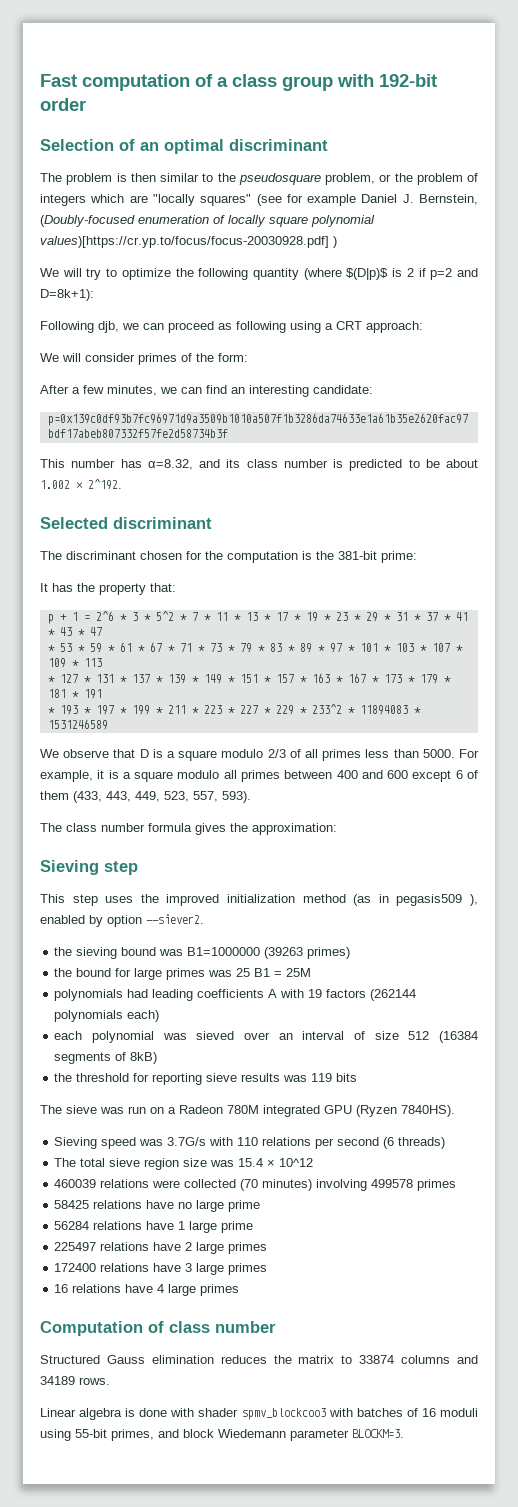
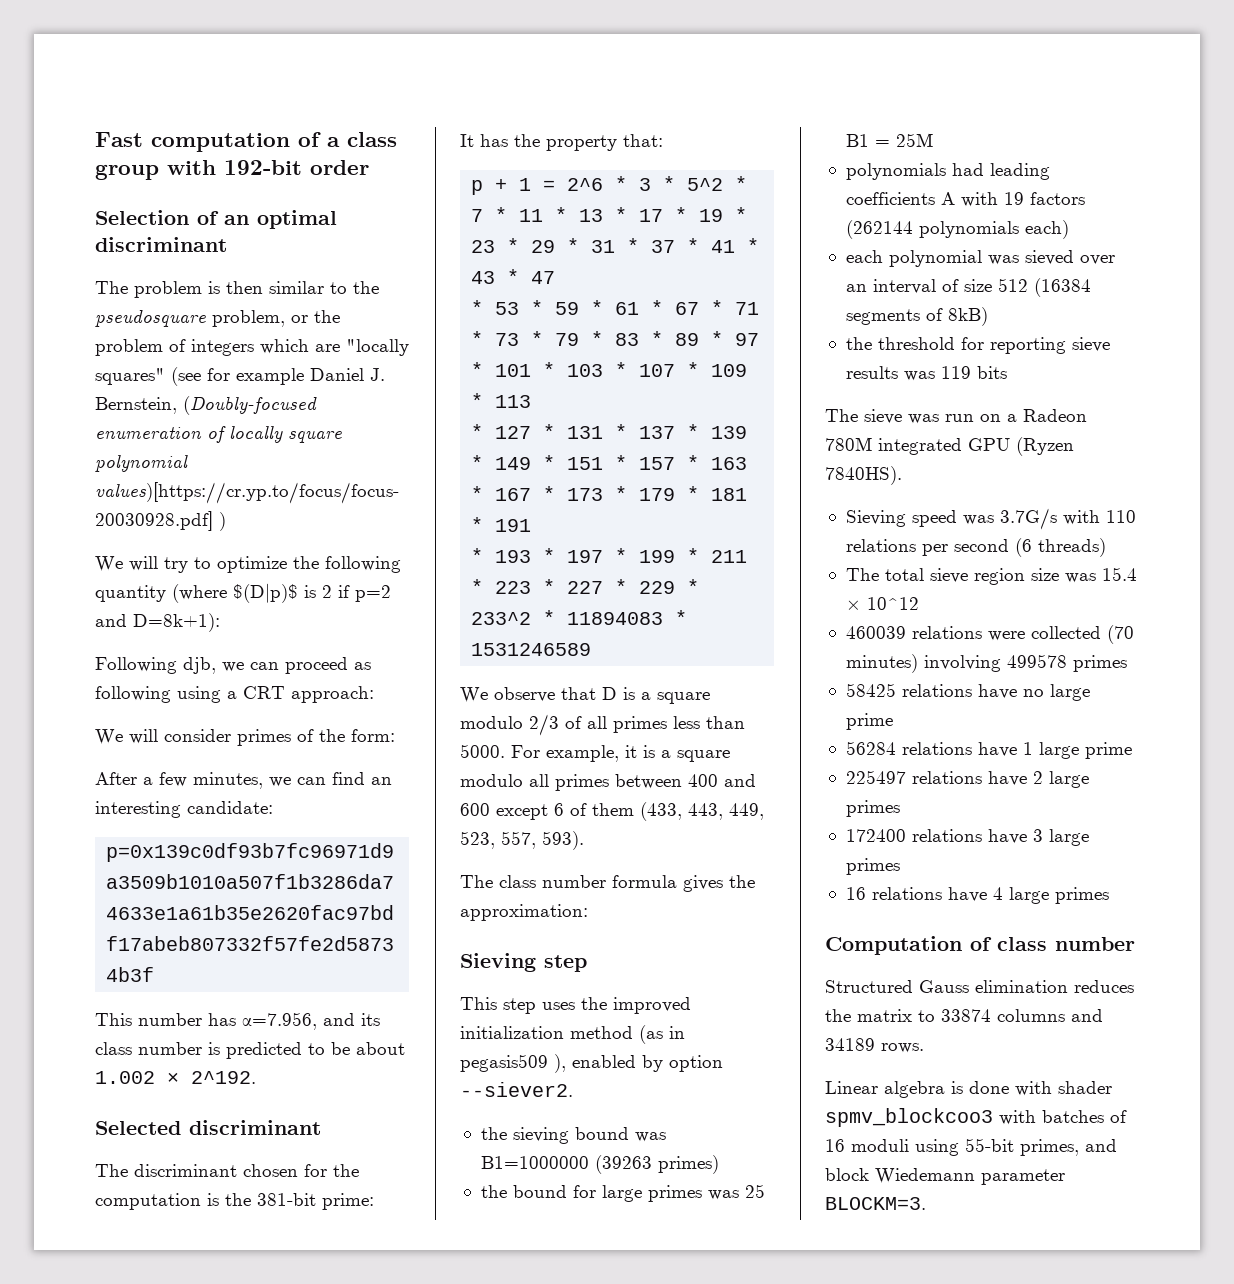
- This number has α=8.32, and its class number is predicted to be about 1.002 × 2^192.
+ This number has α=7.956, and its class number is predicted to be about 1.002 × 2^192.

